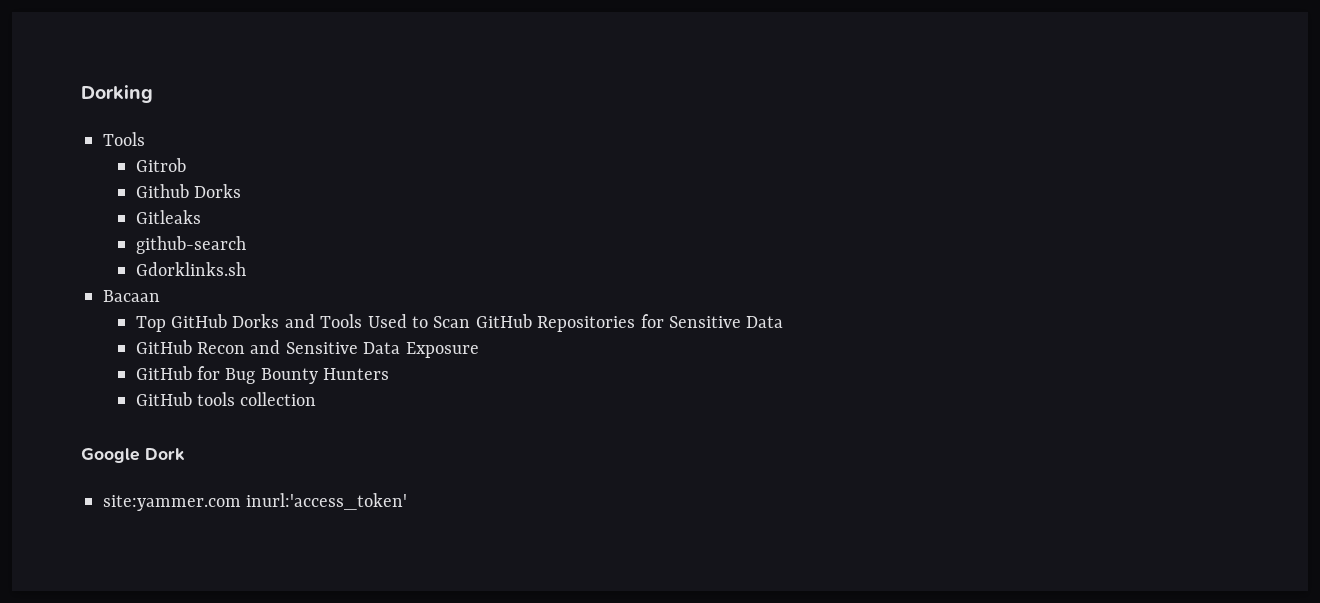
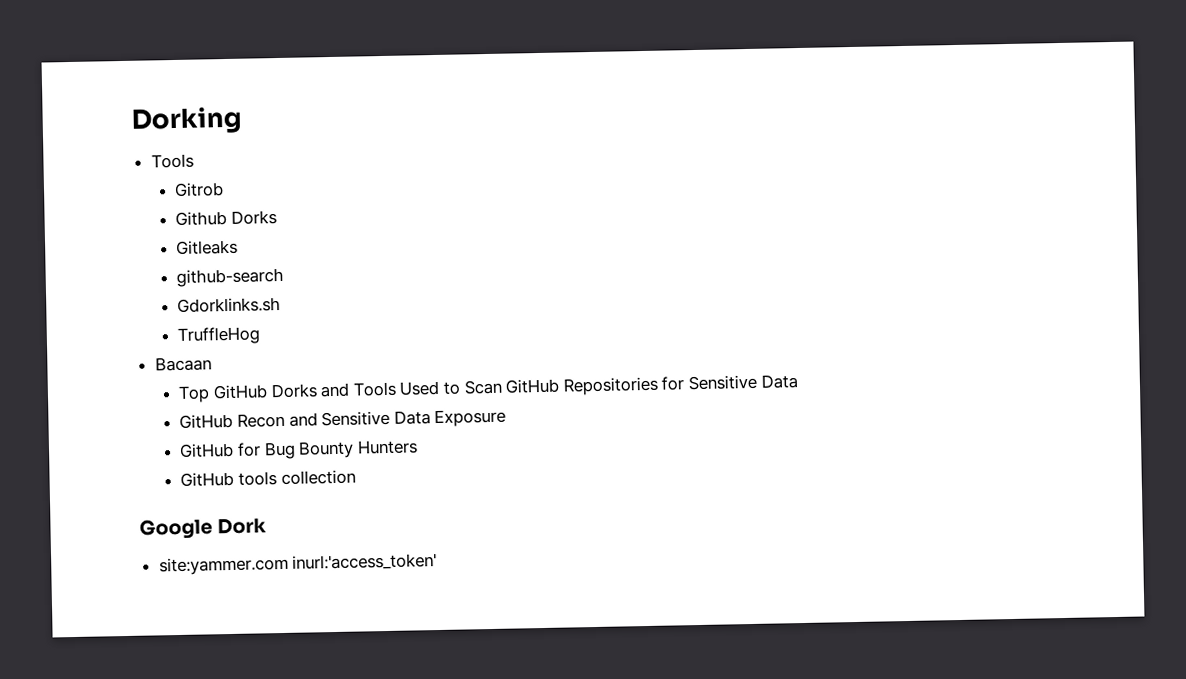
+ TruffleHog

